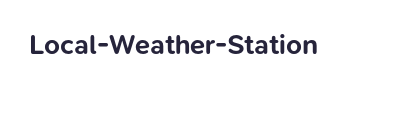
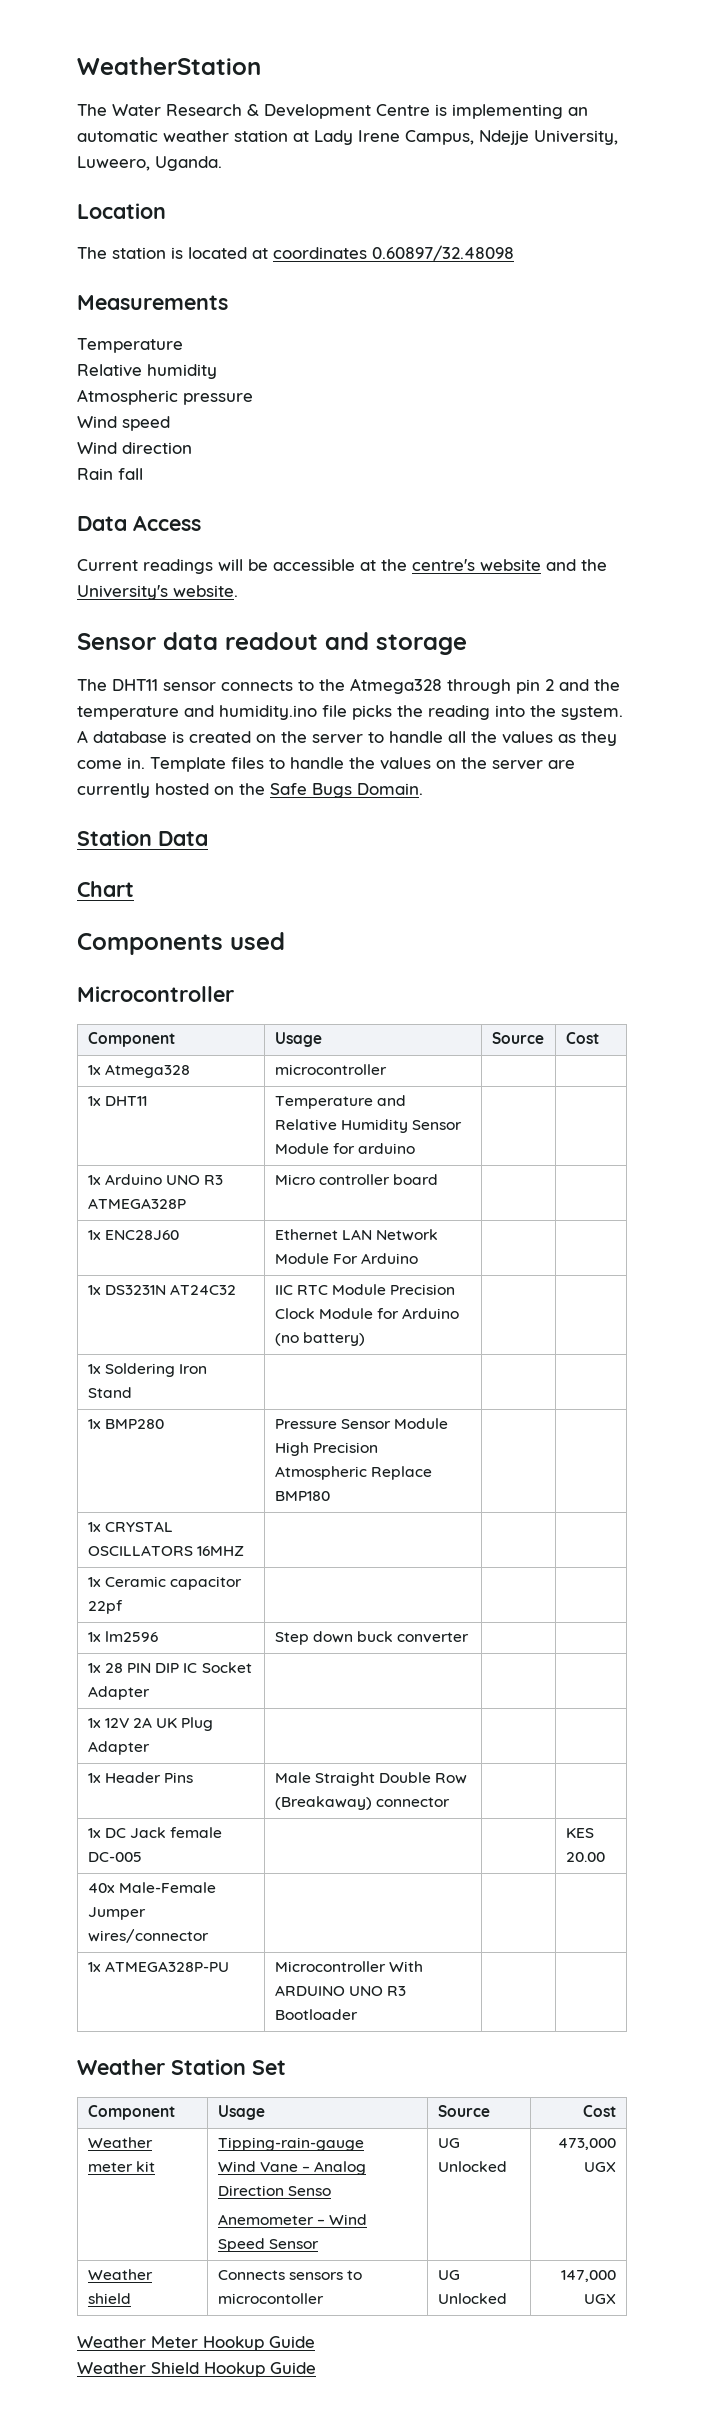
- Local-Weather-Station
+ WeatherStation
+ The Water Research & Development Centre is implementing an automatic weather station at Lady Irene Campus, Ndejje University, Luweero, Uganda.
+ Location
+ The station is located at coordinates 0.60897/32.48098
+ Measurements
+ Temperature
+ Relative humidity
+ Atmospheric pressure
+ Wind speed
+ Wind direction
+ Rain fall
+ Data Access
+ Current readings will be accessible at the centre's website and the University's website.
+ Sensor data readout and storage
+ The DHT11 sensor connects to the Atmega328 through pin 2 and the temperature and humidity.ino file picks the reading into the system. A database is created on the server to handle all the values as they come in. Template files to handle the values on the server are currently hosted on the Safe Bugs Domain.
+ Station Data
+ Chart
+ Components used
+ Microcontroller
+ Component | Usage | Source | Cost
+ 1x Atmega328 | microcontroller | |
+ 1x DHT11 | Temperature and Relative Humidity Sensor Module for arduino | |
+ 1x Arduino UNO R3 ATMEGA328P | Micro controller board | |
+ 1x ENC28J60 | Ethernet LAN Network Module For Arduino | |
+ 1x DS3231N AT24C32 | IIC RTC Module Precision Clock Module for Arduino (no battery) | |
+ 1x Soldering Iron Stand | | |
+ 1x BMP280 | Pressure Sensor Module High Precision Atmospheric Replace BMP180 | |
+ 1x CRYSTAL OSCILLATORS 16MHZ | | |
+ 1x Ceramic capacitor 22pf | | |
+ 1x lm2596 | Step down buck converter | |
+ 1x 28 PIN DIP IC Socket Adapter | | |
+ 1x 12V 2A UK Plug Adapter | | |
+ 1x Header Pins | Male Straight Double Row (Breakaway) connector | |
+ 1x DC Jack female DC-005 | | | KES 20.00
+ 40x Male-Female Jumper wires/connector | | |
+ 1x ATMEGA328P-PU | Microcontroller With ARDUINO UNO R3 Bootloader | |
+ Weather Station Set
+ Component | Usage | Source | Cost
+ Weather meter kit | Tipping-rain-gauge
+ Wind Vane – Analog Direction Senso
+ Anemometer – Wind Speed Sensor | UG Unlocked | 473,000 UGX
+ Weather shield | Connects sensors to microcontoller | UG Unlocked | 147,000 UGX
+ Weather Meter Hookup Guide
+ Weather Shield Hookup Guide

